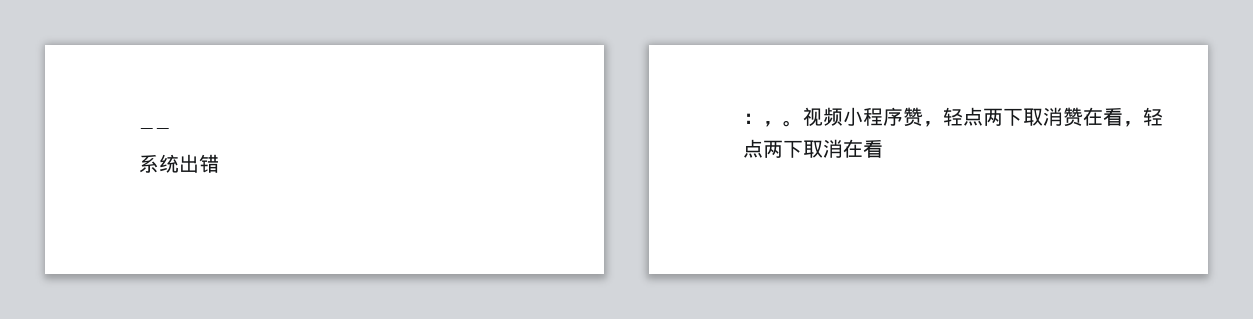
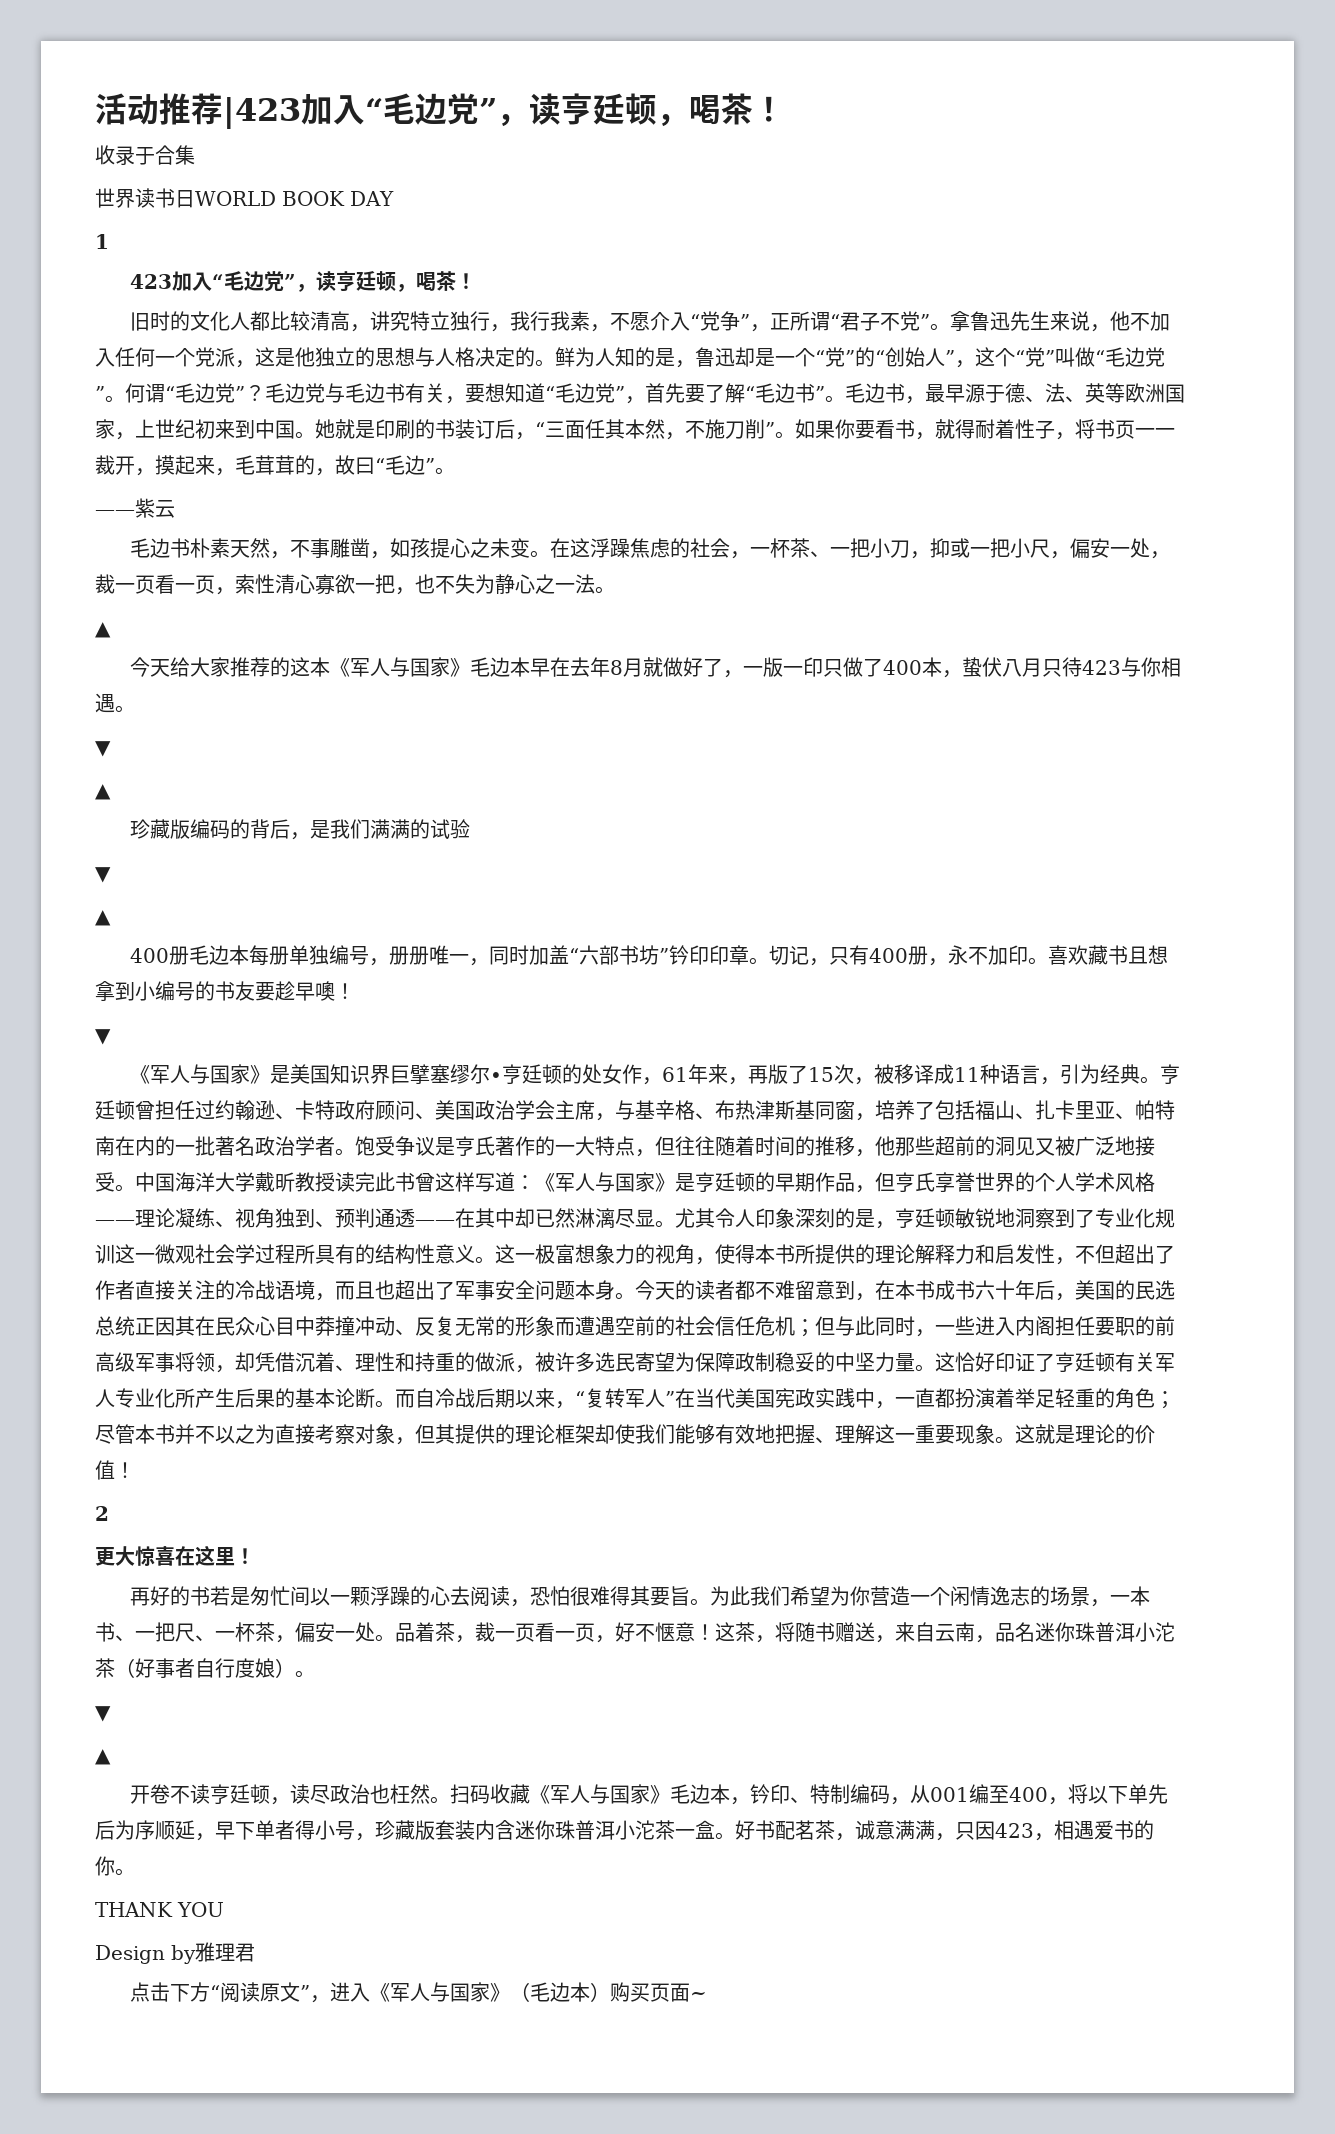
- __
- 系统出错
- ：，。视频小程序赞，轻点两下取消赞在看，轻点两下取消在看
+ 活动推荐|423加入“毛边党”，读亨廷顿，喝茶！
+ 收录于合集
+ 世界读书日WORLD BOOK DAY
+ 1
+ 423加入“毛边党”，读亨廷顿，喝茶！
+ 旧时的文化人都比较清高，讲究特立独行，我行我素，不愿介入“党争”，正所谓“君子不党”。拿鲁迅先生来说，他不加入任何一个党派，这是他独立的思想与人格决定的。鲜为人知的是，鲁迅却是一个“党”的“创始人”，这个“党”叫做“毛边党”。何谓“毛边党”？毛边党与毛边书有关，要想知道“毛边党”，首先要了解“毛边书”。毛边书，最早源于德、法、英等欧洲国家，上世纪初来到中国。她就是印刷的书装订后，“三面任其本然，不施刀削”。如果你要看书，就得耐着性子，将书页一一裁开，摸起来，毛茸茸的，故曰“毛边”。
+ ——紫云
+ 毛边书朴素天然，不事雕凿，如孩提心之未变。在这浮躁焦虑的社会，一杯茶、一把小刀，抑或一把小尺，偏安一处，裁一页看一页，索性清心寡欲一把，也不失为静心之一法。
+ ▲
+ 今天给大家推荐的这本《军人与国家》毛边本早在去年8月就做好了，一版一印只做了400本，蛰伏八月只待423与你相遇。
+ ▼
+ ▲
+ 珍藏版编码的背后，是我们满满的试验
+ ▼
+ ▲
+ 400册毛边本每册单独编号，册册唯一，同时加盖“六部书坊”钤印印章。切记，只有400册，永不加印。喜欢藏书且想拿到小编号的书友要趁早噢！
+ ▼
+ 《军人与国家》是美国知识界巨擘塞缪尔•亨廷顿的处女作，61年来，再版了15次，被移译成11种语言，引为经典。亨廷顿曾担任过约翰逊、卡特政府顾问、美国政治学会主席，与基辛格、布热津斯基同窗，培养了包括福山、扎卡里亚、帕特南在内的一批著名政治学者。饱受争议是亨氏著作的一大特点，但往往随着时间的推移，他那些超前的洞见又被广泛地接受。中国海洋大学戴昕教授读完此书曾这样写道：《军人与国家》是亨廷顿的早期作品，但亨氏享誉世界的个人学术风格——理论凝练、视角独到、预判通透——在其中却已然淋漓尽显。尤其令人印象深刻的是，亨廷顿敏锐地洞察到了专业化规训这一微观社会学过程所具有的结构性意义。这一极富想象力的视角，使得本书所提供的理论解释力和启发性，不但超出了作者直接关注的冷战语境，而且也超出了军事安全问题本身。今天的读者都不难留意到，在本书成书六十年后，美国的民选总统正因其在民众心目中莽撞冲动、反复无常的形象而遭遇空前的社会信任危机；但与此同时，一些进入内阁担任要职的前高级军事将领，却凭借沉着、理性和持重的做派，被许多选民寄望为保障政制稳妥的中坚力量。这恰好印证了亨廷顿有关军人专业化所产生后果的基本论断。而自冷战后期以来，“复转军人”在当代美国宪政实践中，一直都扮演着举足轻重的角色；尽管本书并不以之为直接考察对象，但其提供的理论框架却使我们能够有效地把握、理解这一重要现象。这就是理论的价值！
+ 2
+ 更大惊喜在这里！
+ 再好的书若是匆忙间以一颗浮躁的心去阅读，恐怕很难得其要旨。为此我们希望为你营造一个闲情逸志的场景，一本书、一把尺、一杯茶，偏安一处。品着茶，裁一页看一页，好不惬意！这茶，将随书赠送，来自云南，品名迷你珠普洱小沱茶（好事者自行度娘）。
+ ▼
+ ▲
+ 开卷不读亨廷顿，读尽政治也枉然。扫码收藏《军人与国家》毛边本，钤印、特制编码，从001编至400，将以下单先后为序顺延，早下单者得小号，珍藏版套装内含迷你珠普洱小沱茶一盒。好书配茗茶，诚意满满，只因423，相遇爱书的你。
+ THANK YOU
+ Design by雅理君
+ 点击下方“阅读原文”，进入《军人与国家》（毛边本）购买页面~

